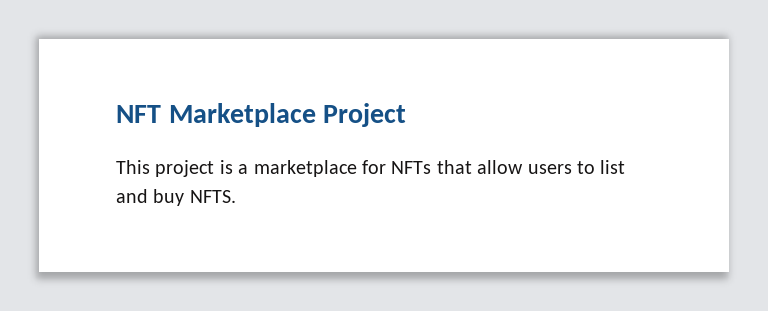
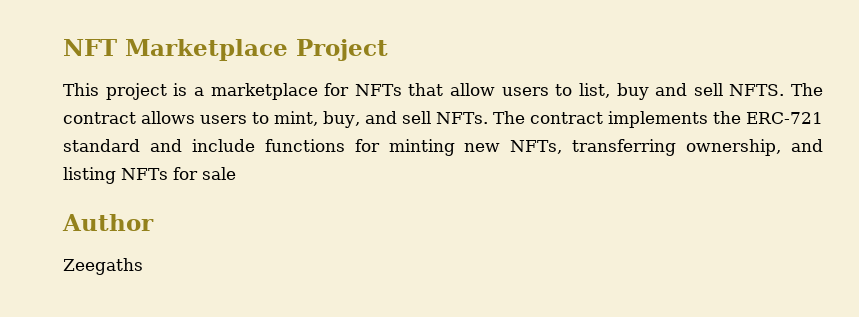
- This project is a marketplace for NFTs that allow users to list and buy NFTS.
+ This project is a marketplace for NFTs that allow users to list, buy and sell NFTS. The contract allows users to mint, buy, and sell NFTs. The contract implements the ERC-721 standard and include functions for minting new NFTs, transferring ownership, and listing NFTs for sale
+ Author
+ Zeegaths

